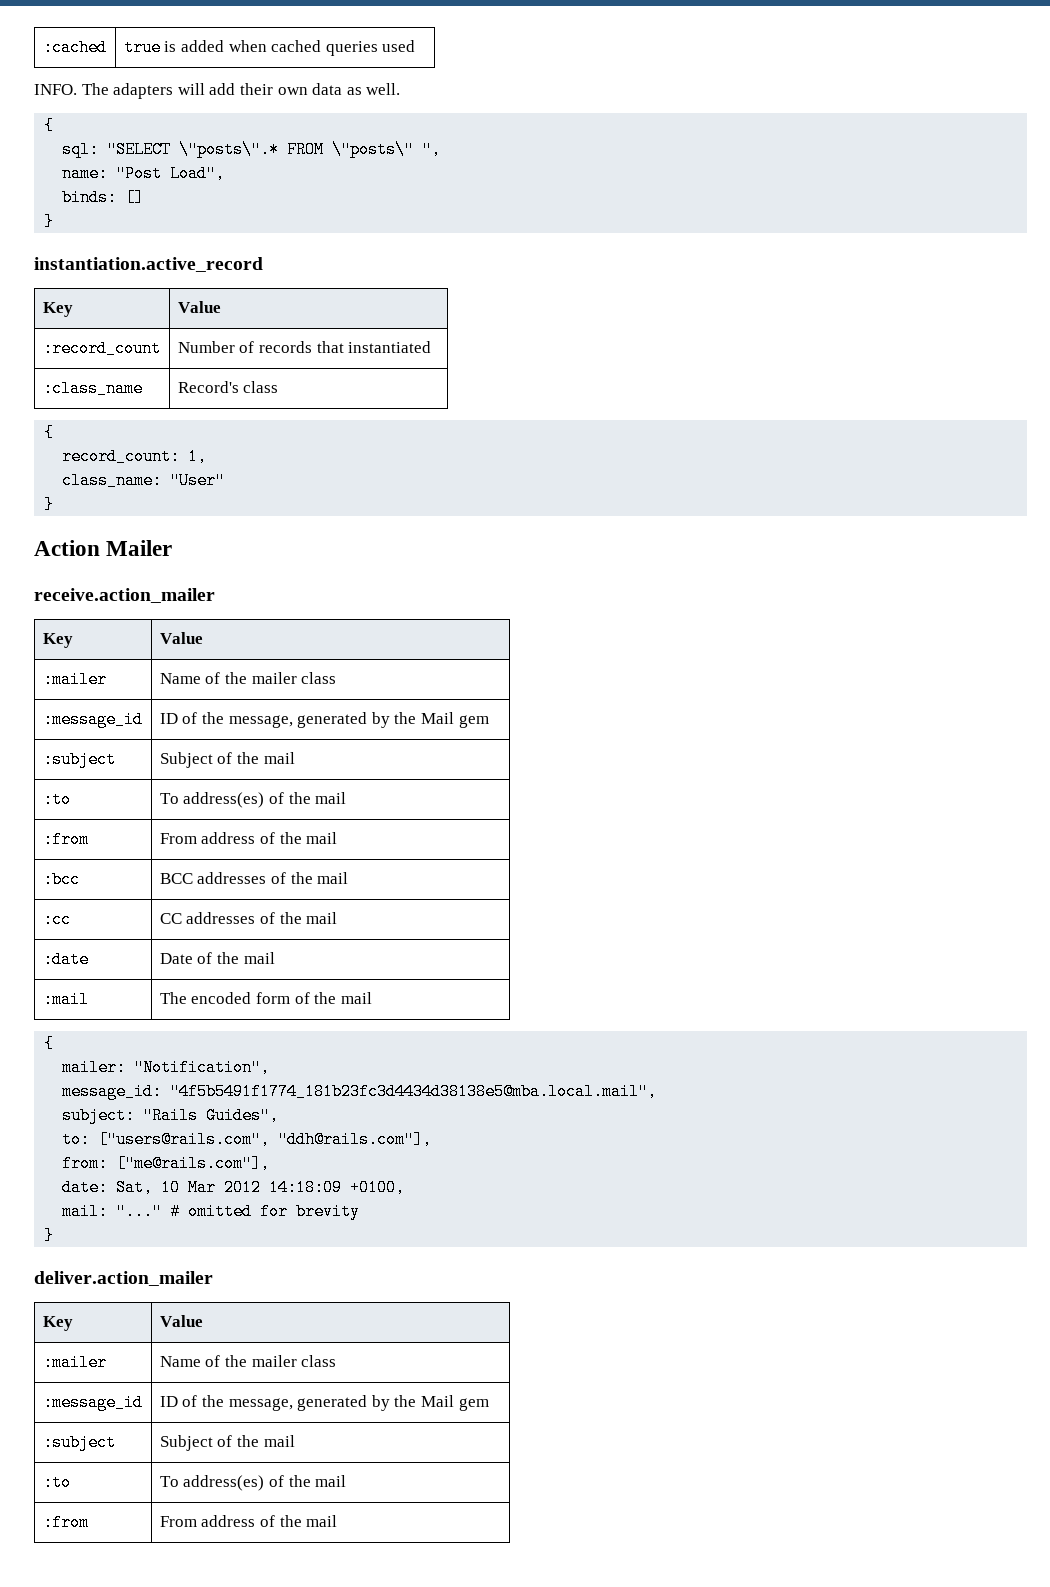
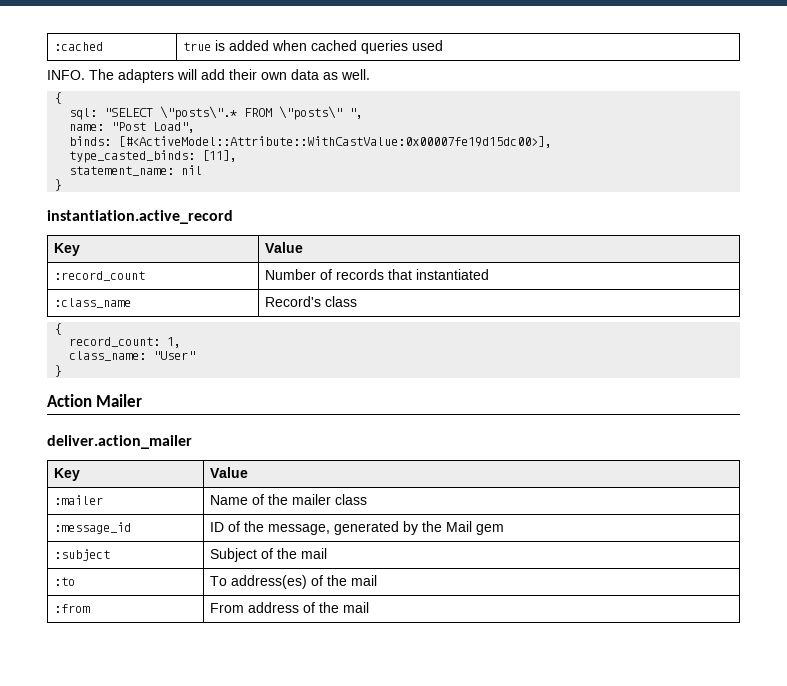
- binds: []
+ binds: [#<ActiveModel::Attribute::WithCastValue:0x00007fe19d15dc00>],
+ type_casted_binds: [11],
+ statement_name: nil
- receive.action_mailer
- Key | Value
- :mailer | Name of the mailer class
- :message_id | ID of the message, generated by the Mail gem
- :subject | Subject of the mail
- :to | To address(es) of the mail
- :from | From address of the mail
- :bcc | BCC addresses of the mail
- :cc | CC addresses of the mail
- :date | Date of the mail
- :mail | The encoded form of the mail
- {
- mailer: "Notification",
- message_id: "4f5b5491f1774_181b23fc3d4434d38138e5@mba.local.mail",
- subject: "Rails Guides",
- to: ["users@rails.com", "ddh@rails.com"],
- from: ["me@rails.com"],
- date: Sat, 10 Mar 2012 14:18:09 +0100,
- mail: "..." # omitted for brevity
- }

